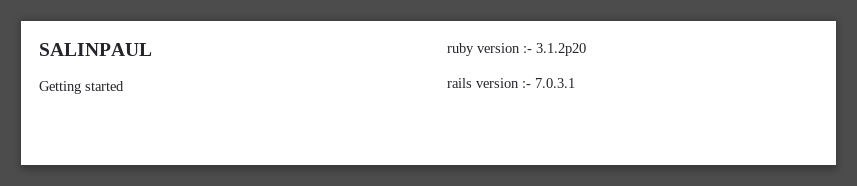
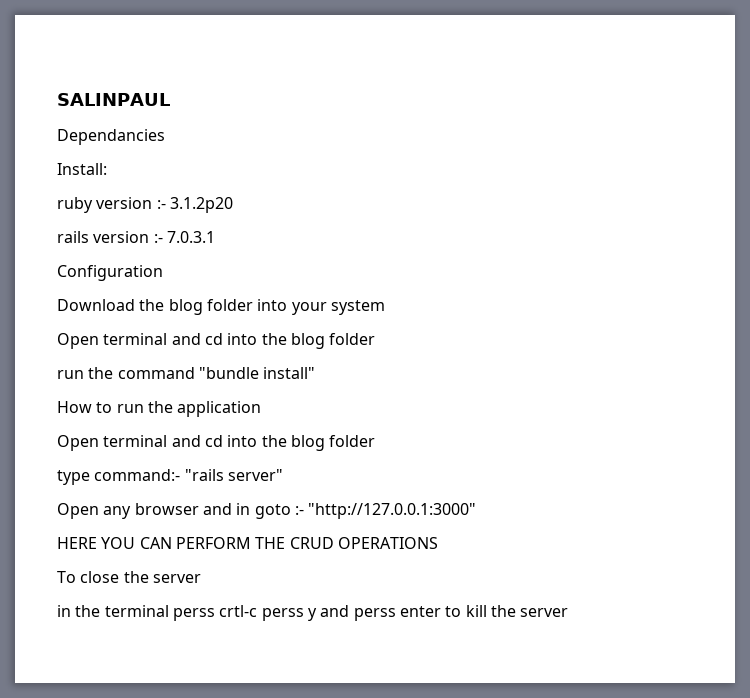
- Getting started
+ Dependancies
+ Install:
+ Configuration
+ Download the blog folder into your system
+ Open terminal and cd into the blog folder
+ run the command "bundle install"
+ How to run the application
+ Open terminal and cd into the blog folder
+ type command:- "rails server"
+ Open any browser and in goto :- "http://127.0.0.1:3000"
+ HERE YOU CAN PERFORM THE CRUD OPERATIONS
+ To close the server
+ in the terminal perss crtl-c perss y and perss enter to kill the server

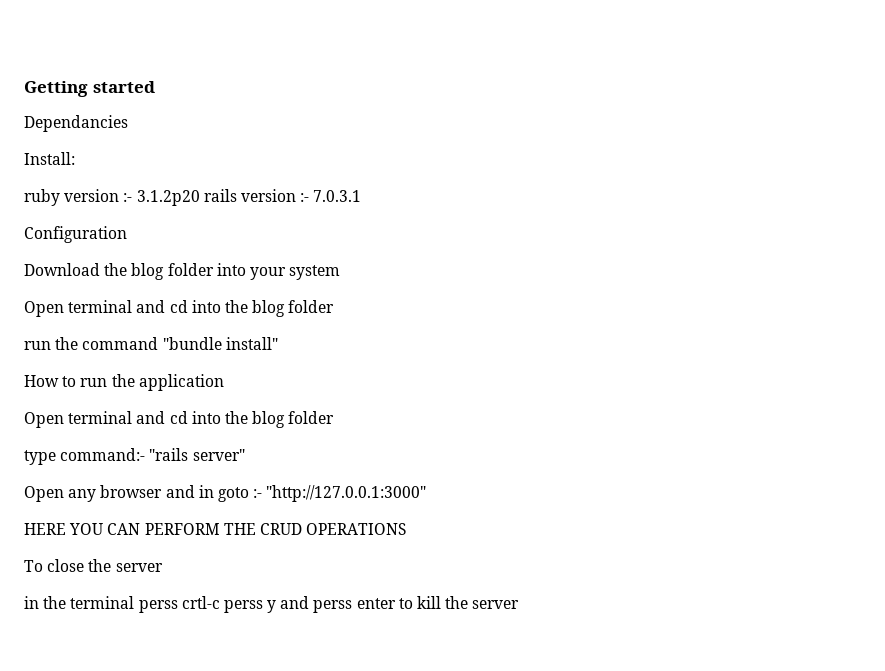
- SALINPAUL
+ Getting started
- ruby version :- 3.1.2p20
- rails version :- 7.0.3.1
+ ruby version :- 3.1.2p20 rails version :- 7.0.3.1

